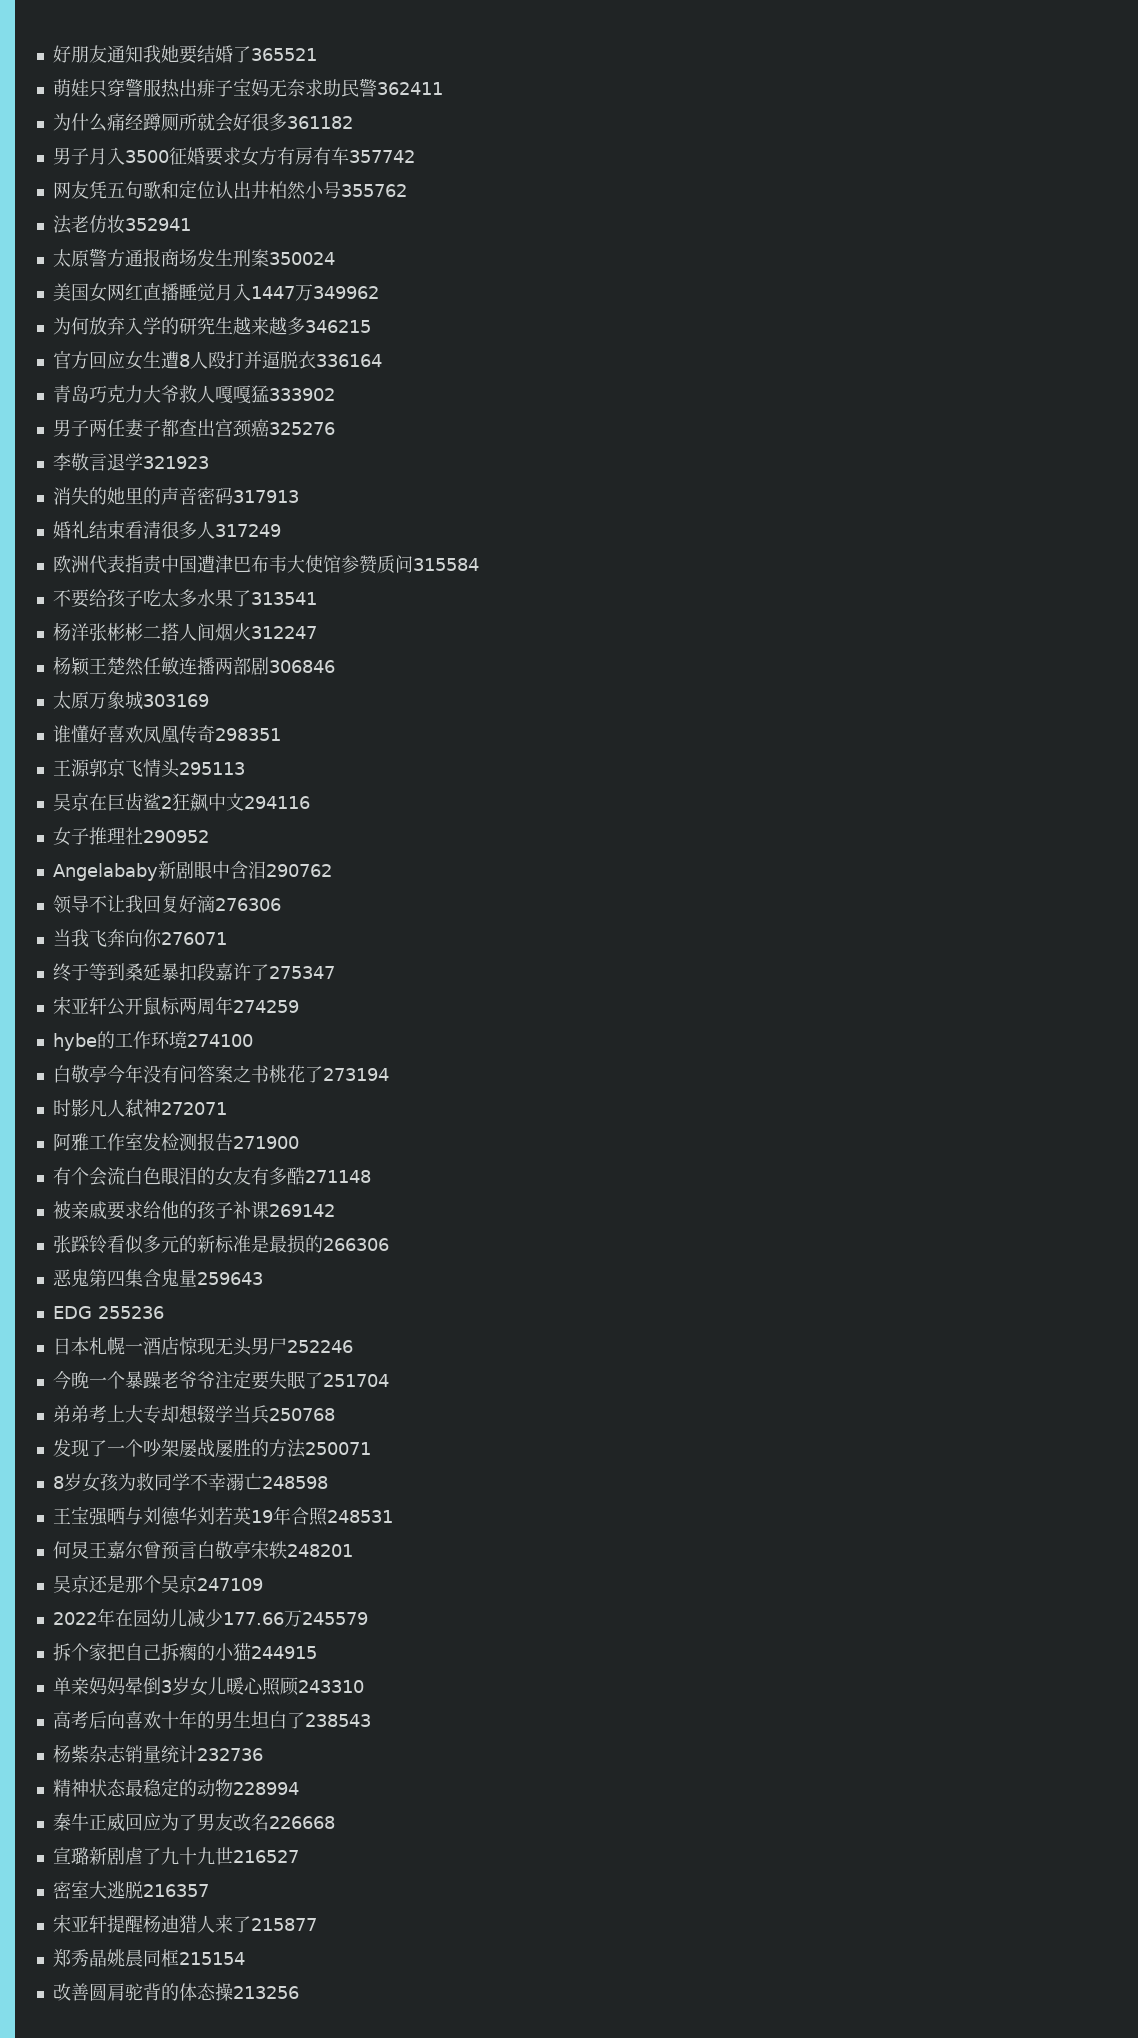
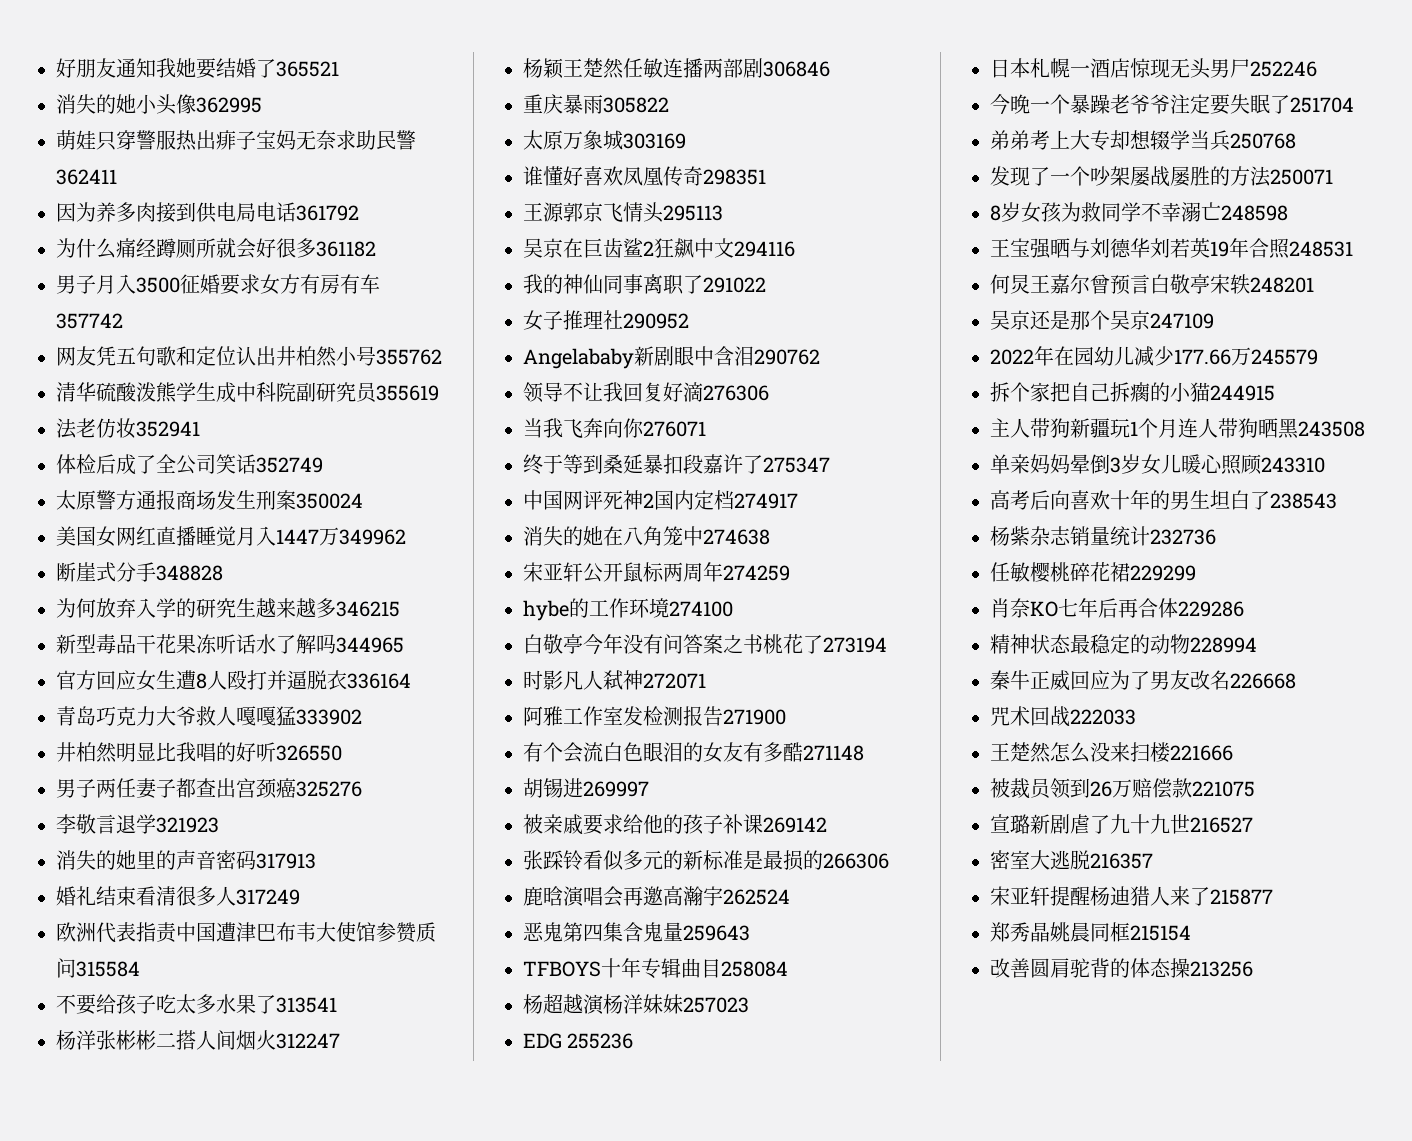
+ 消失的她小头像362995
+ 因为养多肉接到供电局电话361792
+ 清华硫酸泼熊学生成中科院副研究员355619
  法老仿妆352941
+ 体检后成了全公司笑话352749
+ 断崖式分手348828
+ 新型毒品干花果冻听话水了解吗344965
+ 井柏然明显比我唱的好听326550
+ 重庆暴雨305822
+ 我的神仙同事离职了291022
+ 中国网评死神2国内定档274917
+ 消失的她在八角笼中274638
+ 胡锡进269997
+ 鹿晗演唱会再邀高瀚宇262524
+ TFBOYS十年专辑曲目258084
+ 杨超越演杨洋妹妹257023
+ 主人带狗新疆玩1个月连人带狗晒黑243508
+ 任敏樱桃碎花裙229299
+ 肖奈KO七年后再合体229286
+ 咒术回战222033
+ 王楚然怎么没来扫楼221666
+ 被裁员领到26万赔偿款221075

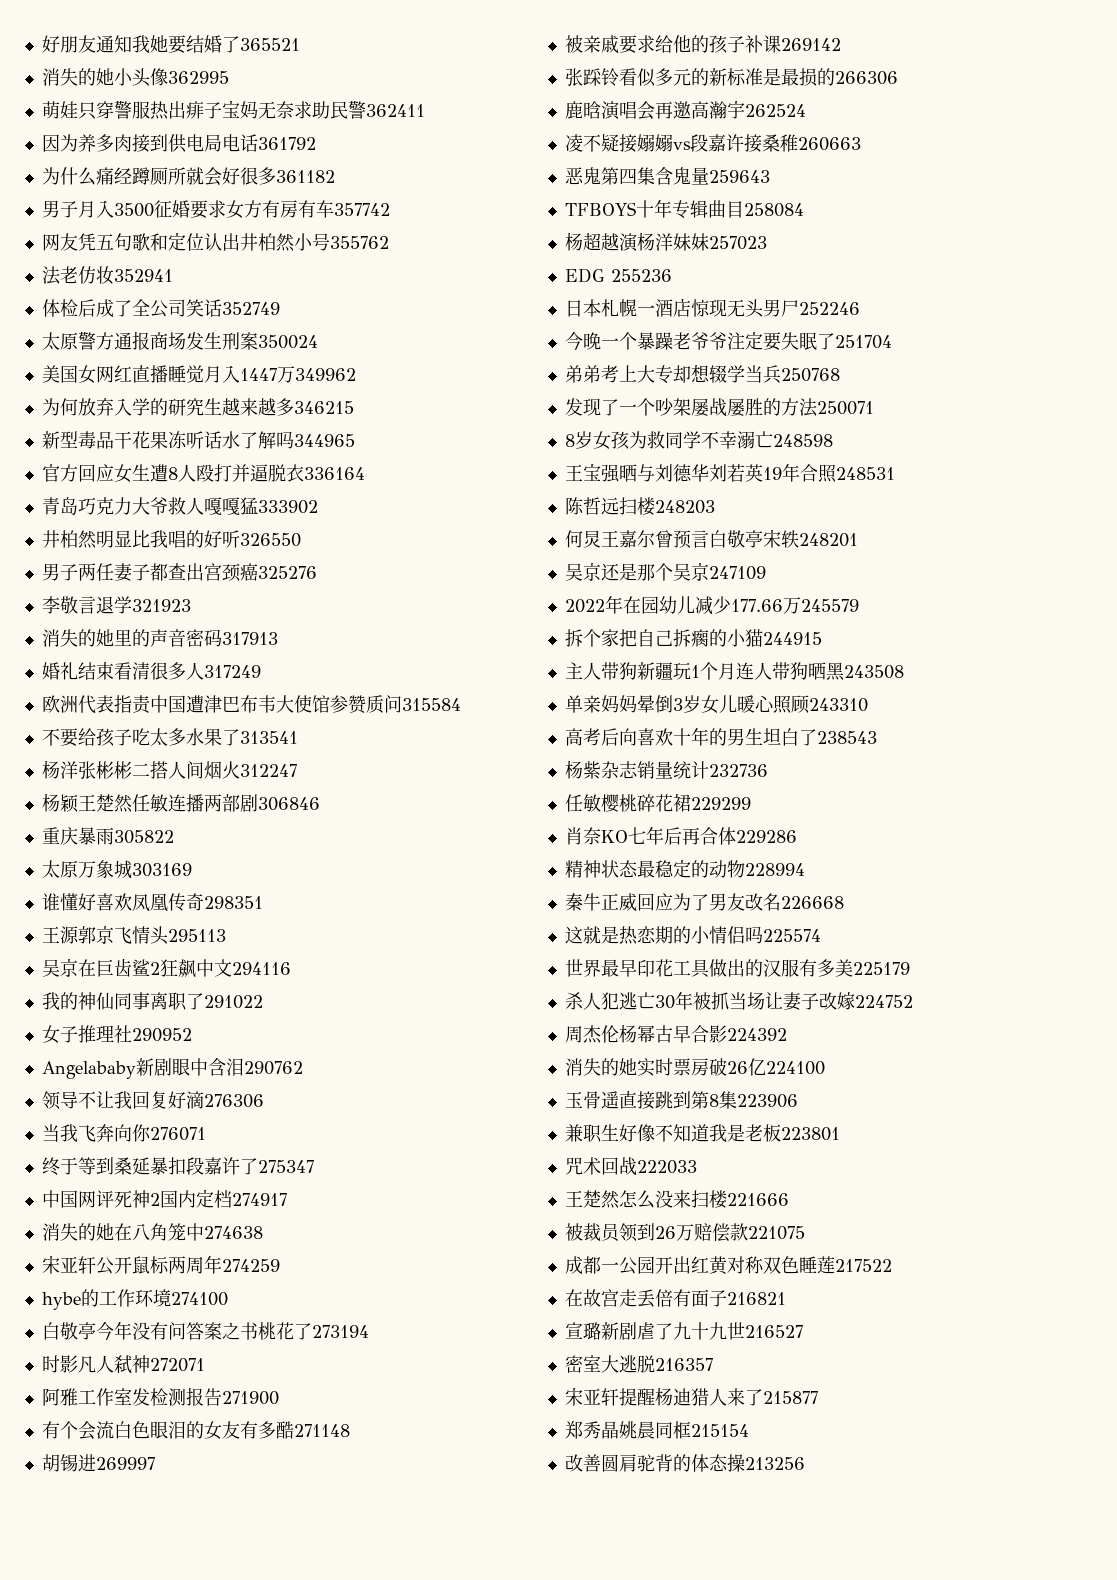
- 清华硫酸泼熊学生成中科院副研究员355619
- 断崖式分手348828
+ 凌不疑接嫋嫋vs段嘉许接桑稚260663
+ 陈哲远扫楼248203
+ 这就是热恋期的小情侣吗225574
+ 世界最早印花工具做出的汉服有多美225179
+ 杀人犯逃亡30年被抓当场让妻子改嫁224752
+ 周杰伦杨幂古早合影224392
+ 消失的她实时票房破26亿224100
+ 玉骨遥直接跳到第8集223906
+ 兼职生好像不知道我是老板223801
+ 成都一公园开出红黄对称双色睡莲217522
+ 在故宫走丢倍有面子216821

